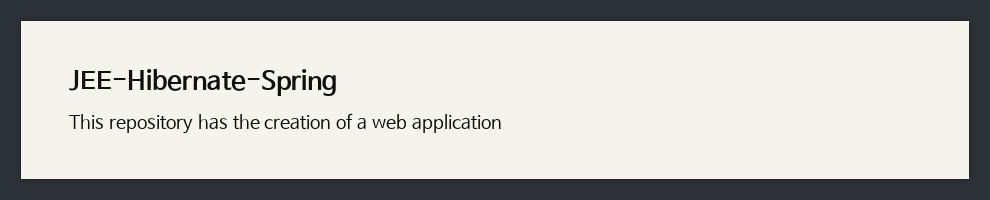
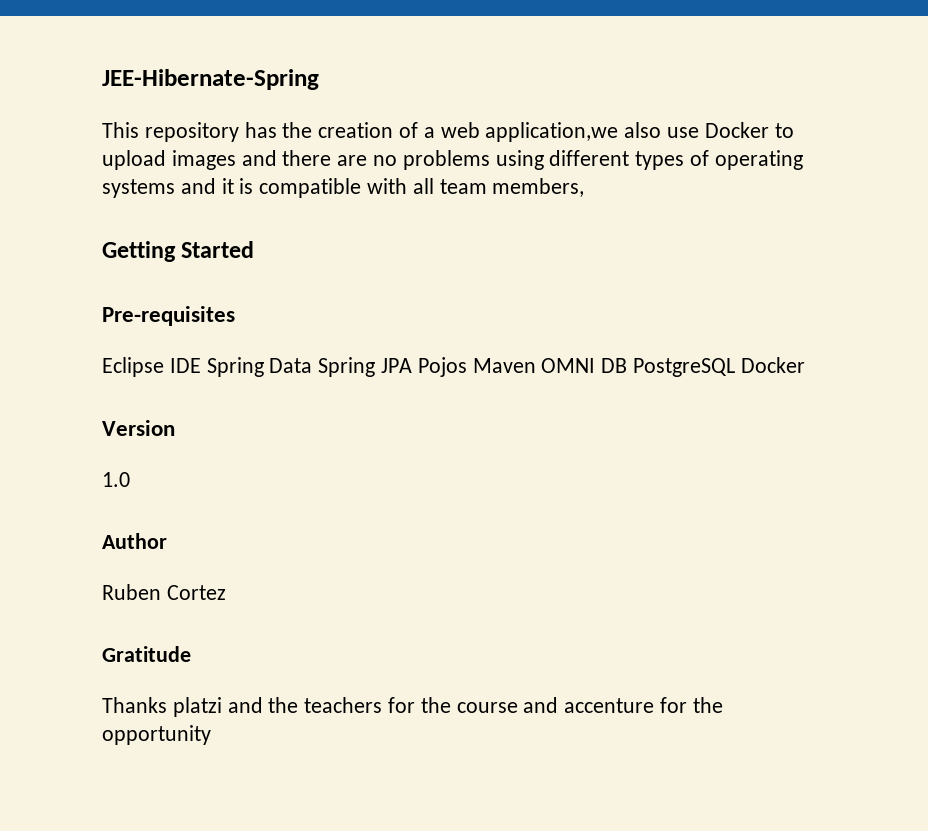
- This repository has the creation of a web application
+ This repository has the creation of a web application,we also use Docker to upload images and there are no problems using different types of operating systems and it is compatible with all team members,
+ Getting Started
+ Pre-requisites
+ Eclipse IDE Spring Data Spring JPA Pojos Maven OMNI DB PostgreSQL Docker
+ Version
+ 1.0
+ Author
+ Ruben Cortez
+ Gratitude
+ Thanks platzi and the teachers for the course and accenture for the opportunity

